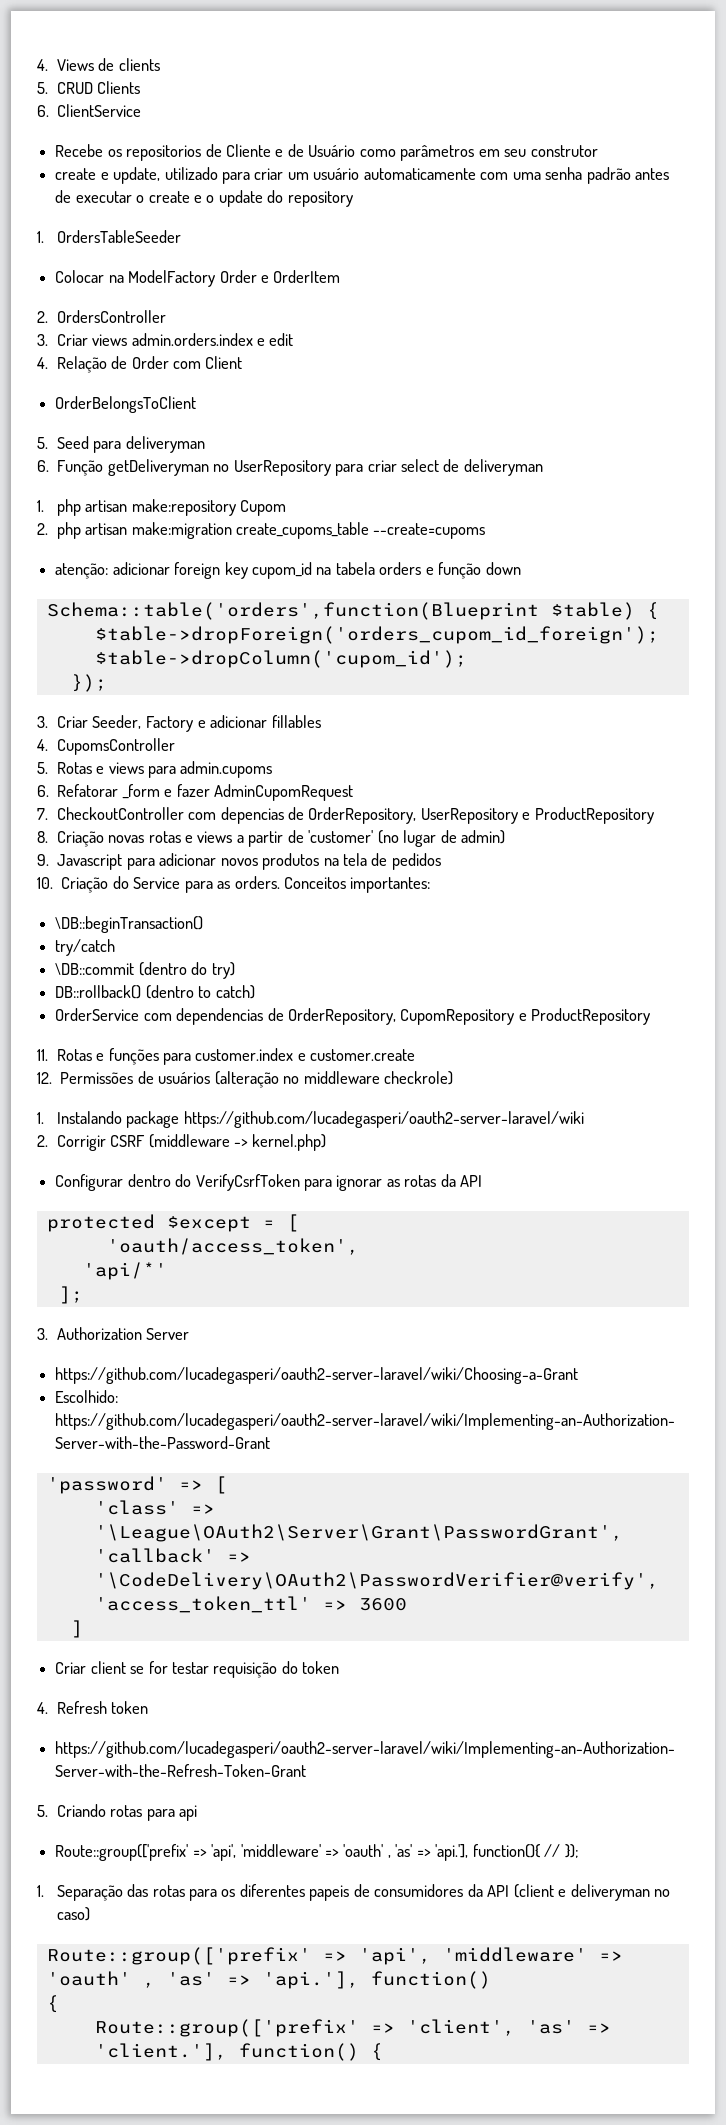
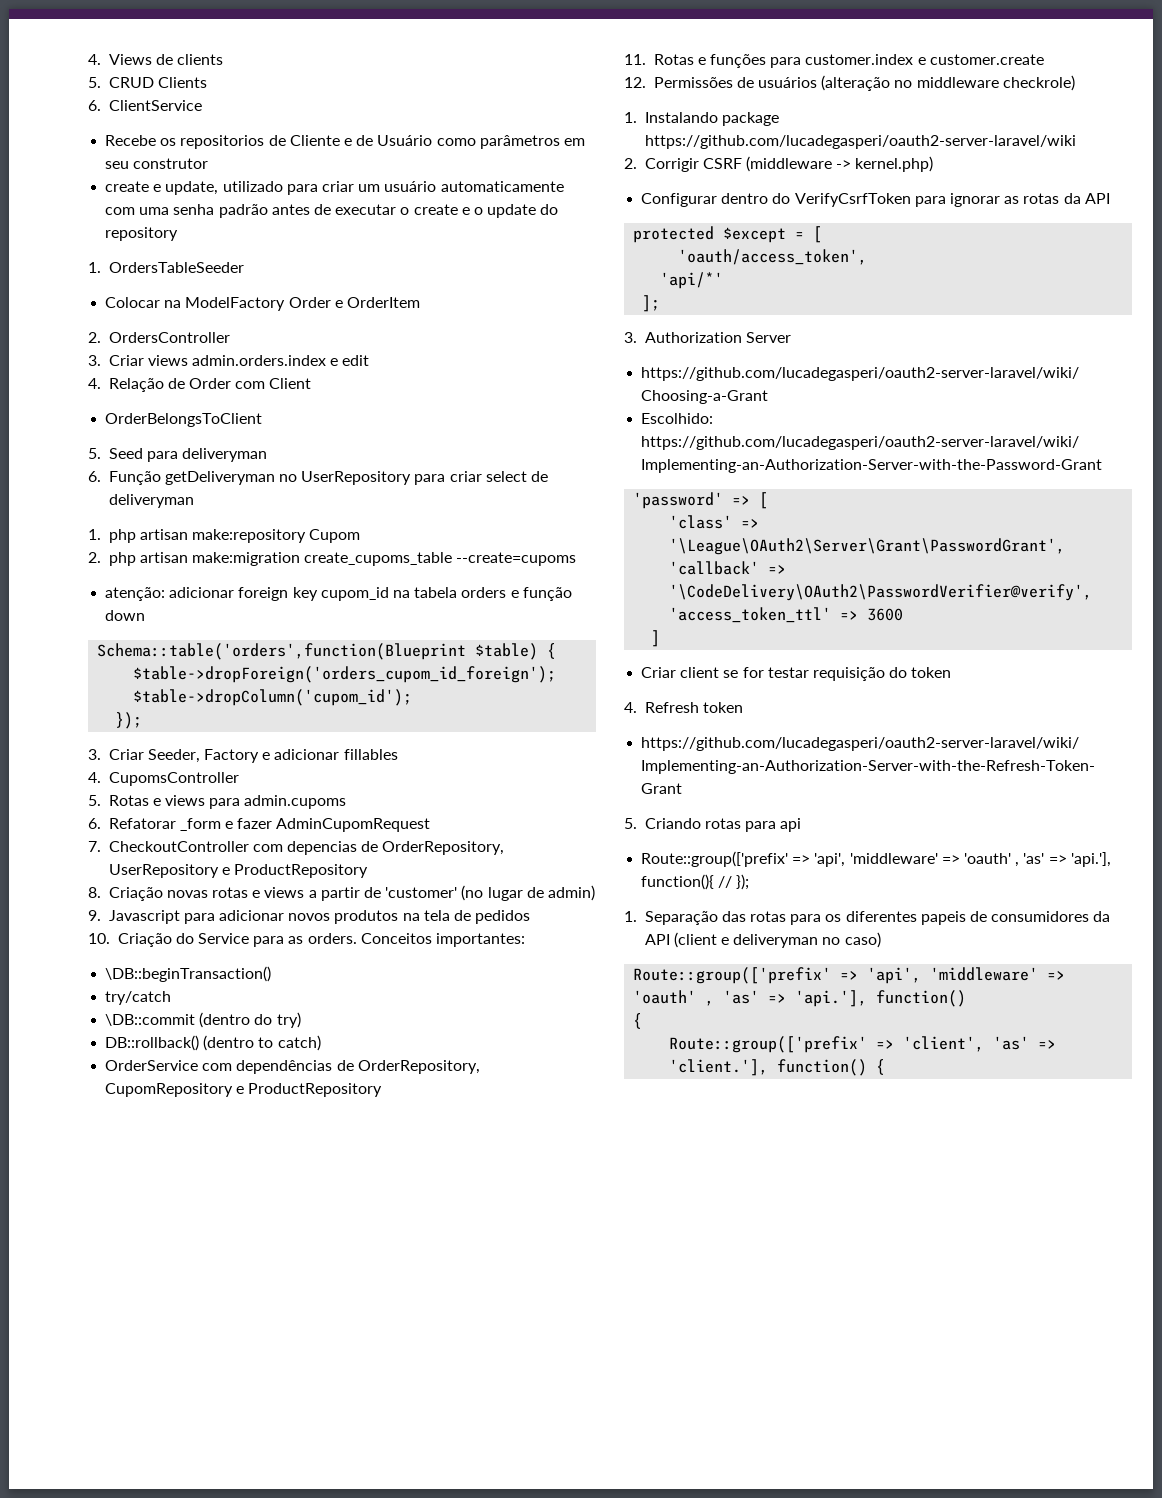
- OrderService com dependencias de OrderRepository, CupomRepository e ProductRepository
+ OrderService com dependências de OrderRepository, CupomRepository e ProductRepository

